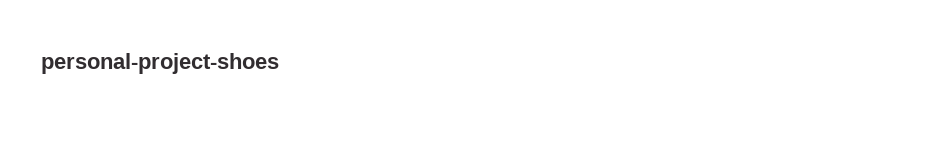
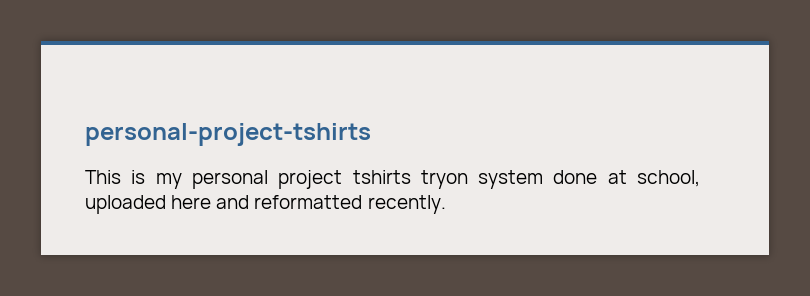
- personal-project-shoes
+ personal-project-tshirts
+ This is my personal project tshirts tryon system done at school, uploaded here and reformatted recently.

